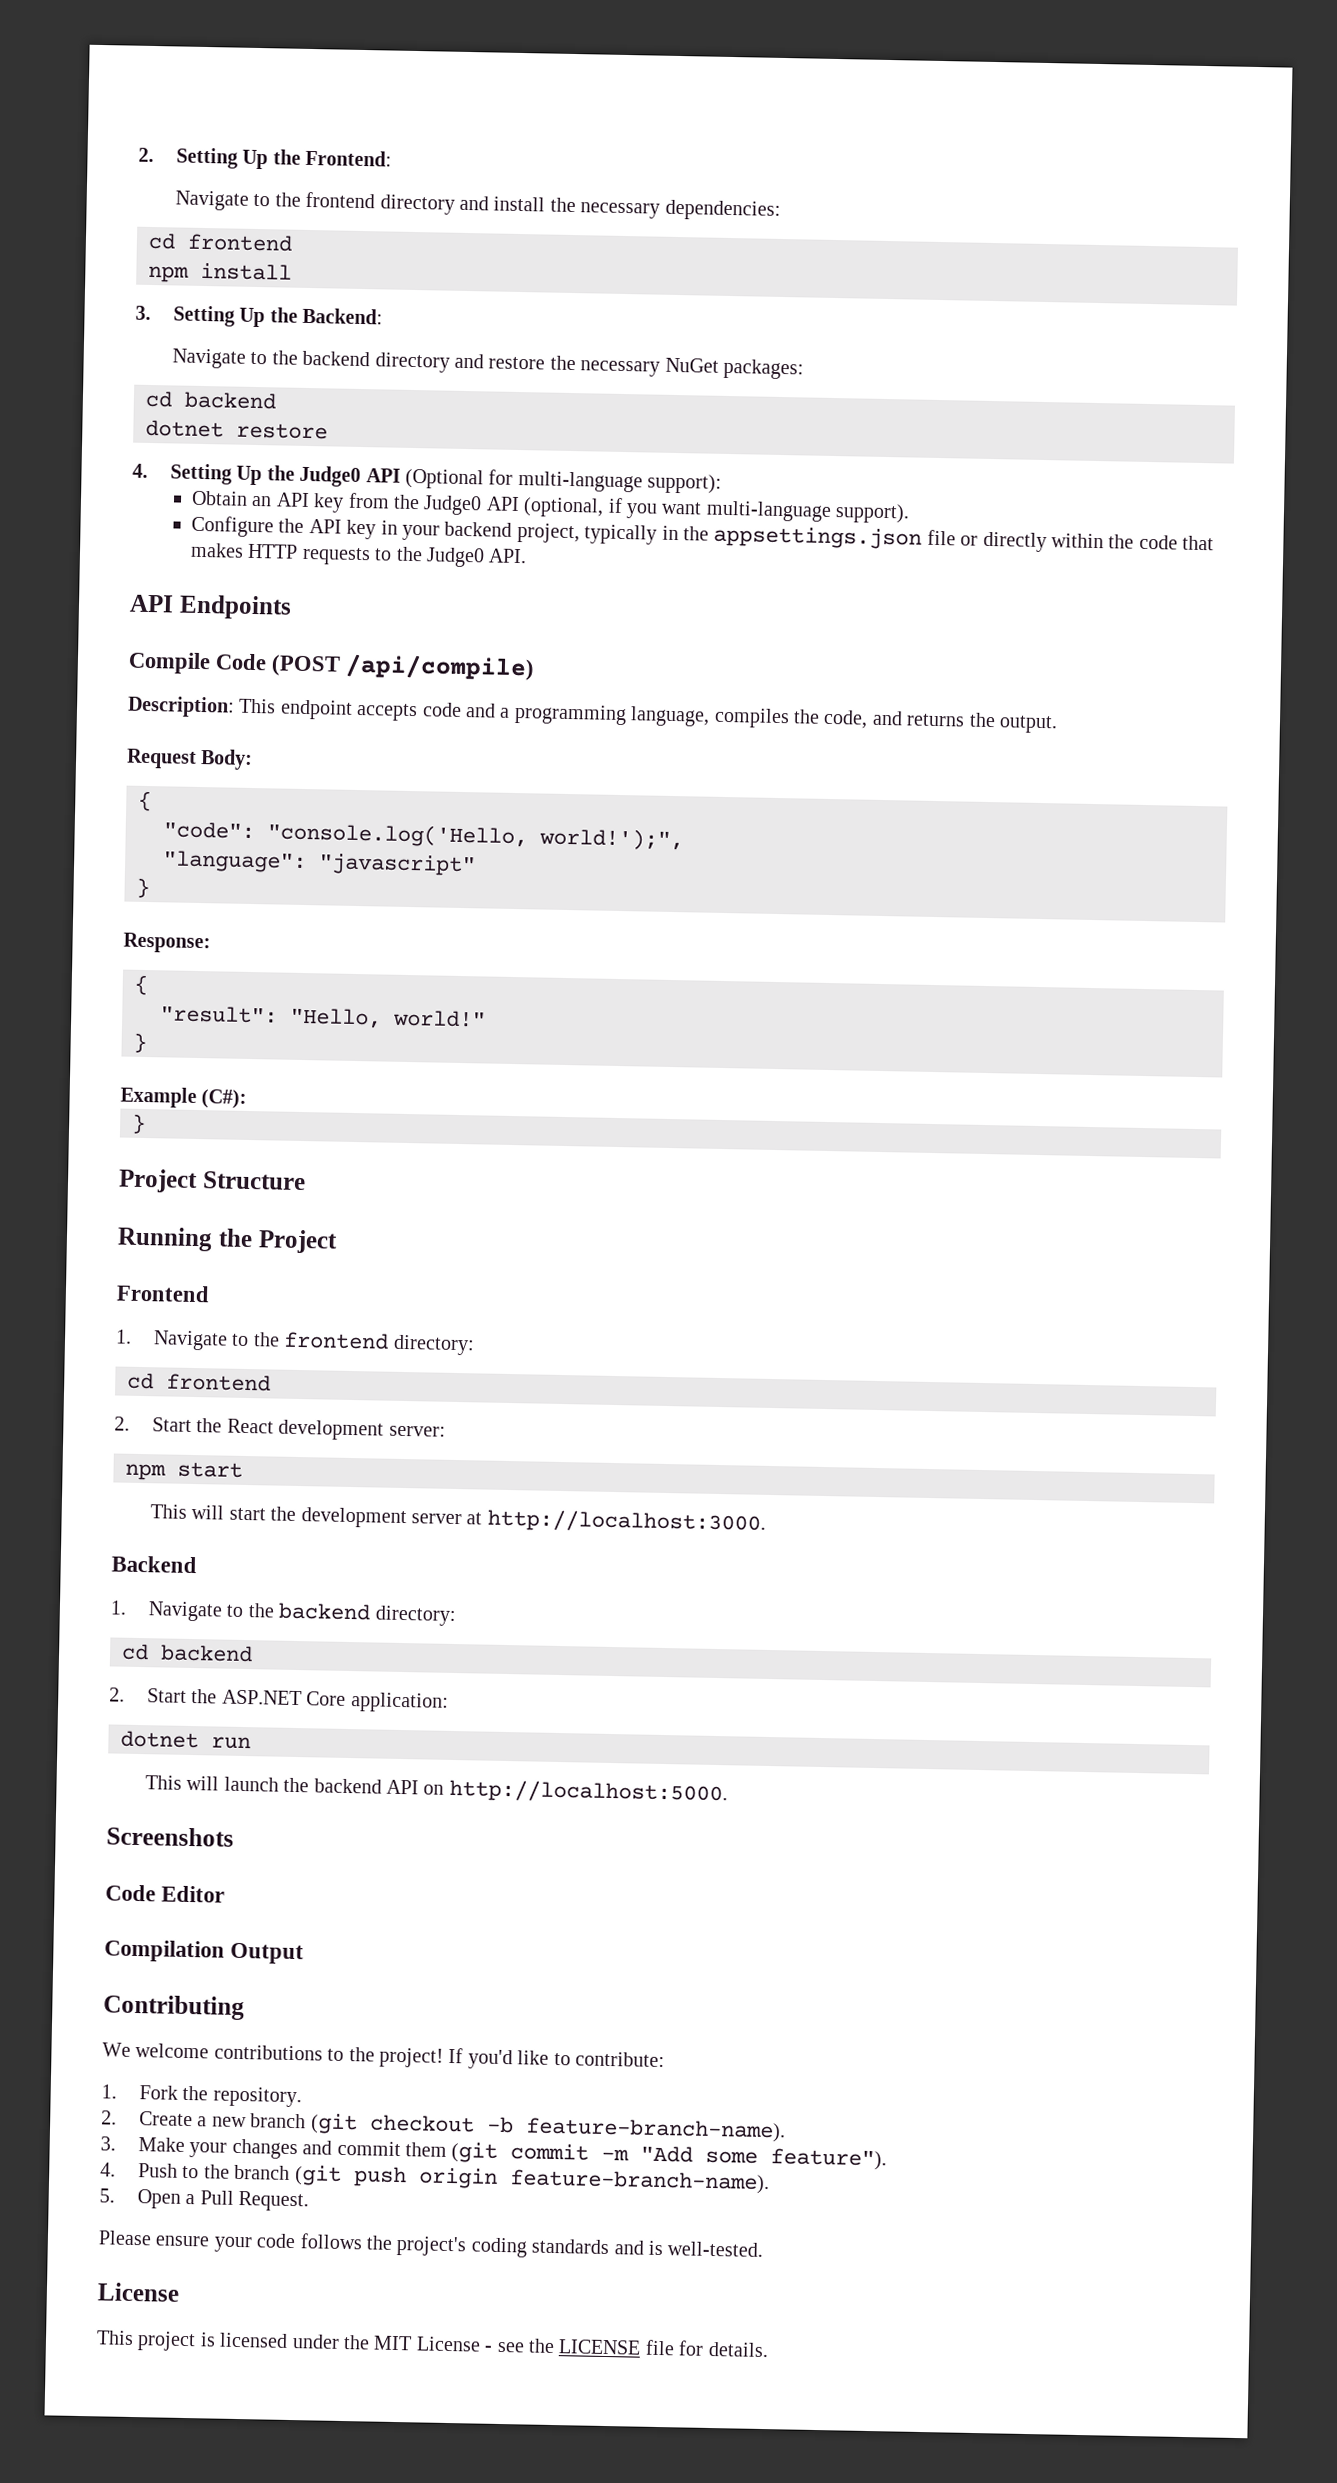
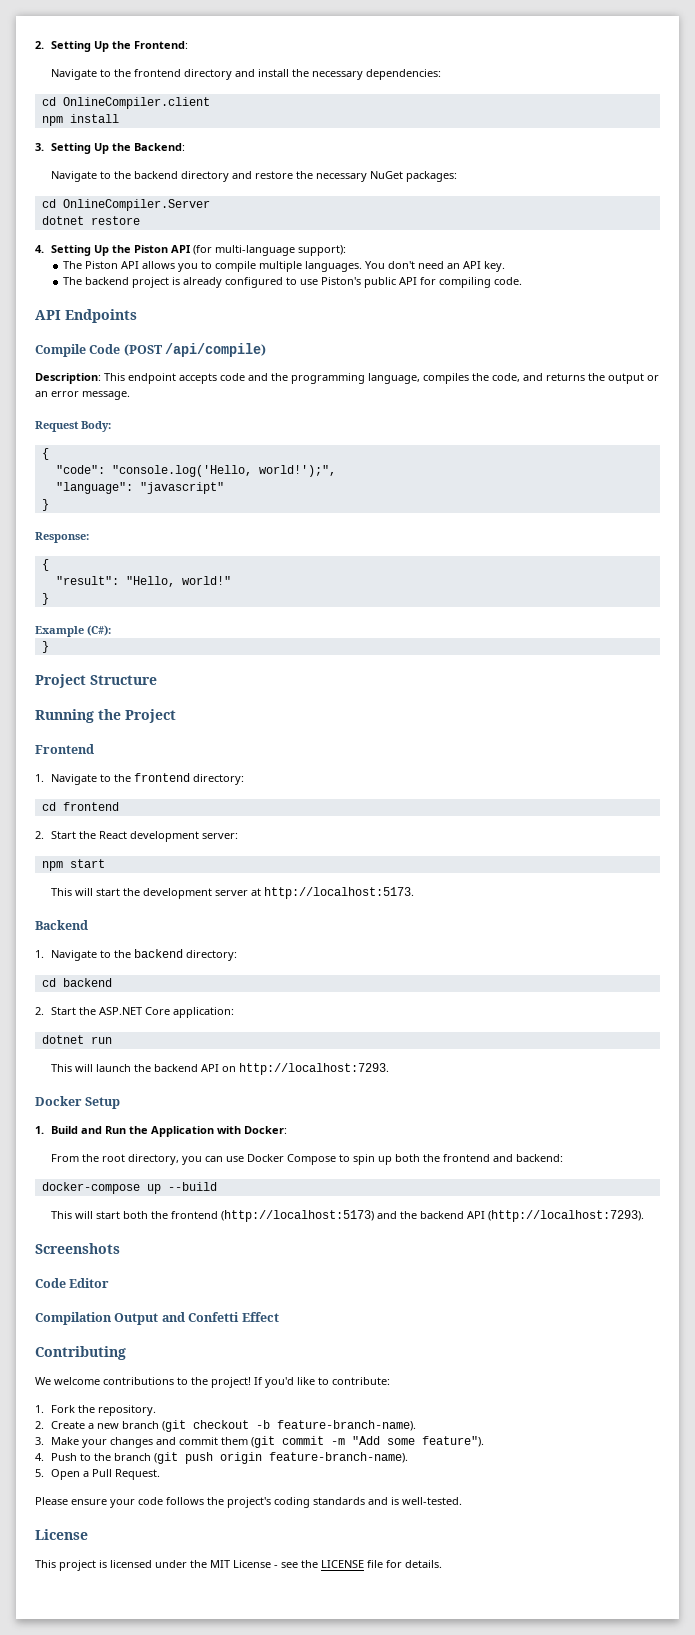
  Navigate to the frontend directory and install the necessary dependencies:
- cd frontend
+ cd OnlineCompiler.client
  Navigate to the backend directory and restore the necessary NuGet packages:
- cd backend
+ cd OnlineCompiler.Server
- 4. Setting Up the Judge0 API (Optional for multi-language support):
- Obtain an API key from the Judge0 API (optional, if you want multi-language support).
- Configure the API key in your backend project, typically in the appsettings.json file or directly within the code that makes HTTP requests to the Judge0 API.
+ 4. Setting Up the Piston API (for multi-language support):
+ The Piston API allows you to compile multiple languages. You don't need an API key.
+ The backend project is already configured to use Piston's public API for compiling code.
- Description: This endpoint accepts code and a programming language, compiles the code, and returns the output.
+ Description: This endpoint accepts code and the programming language, compiles the code, and returns the output or an error message.
- This will start the development server at http://localhost:3000.
+ This will start the development server at http://localhost:5173.
- This will launch the backend API on http://localhost:5000.
+ This will launch the backend API on http://localhost:7293.
+ Docker Setup
+ 1. Build and Run the Application with Docker:
+ From the root directory, you can use Docker Compose to spin up both the frontend and backend:
+ docker-compose up --build
+ This will start both the frontend (http://localhost:5173) and the backend API (http://localhost:7293).
- Compilation Output
+ Compilation Output and Confetti Effect

